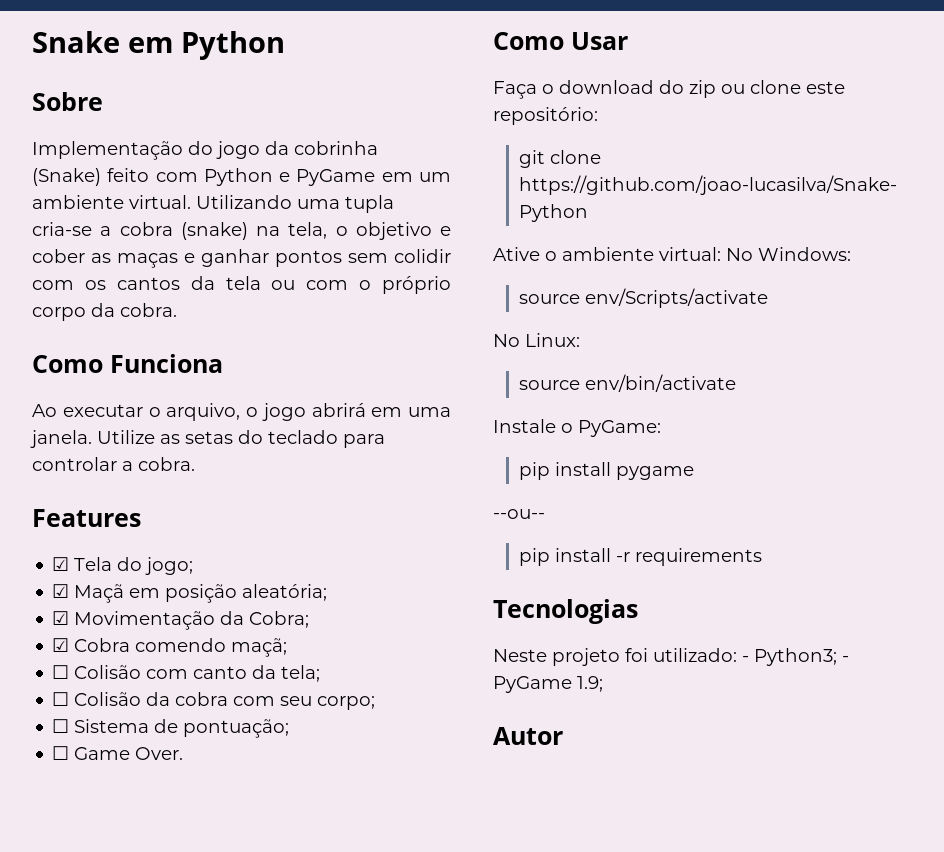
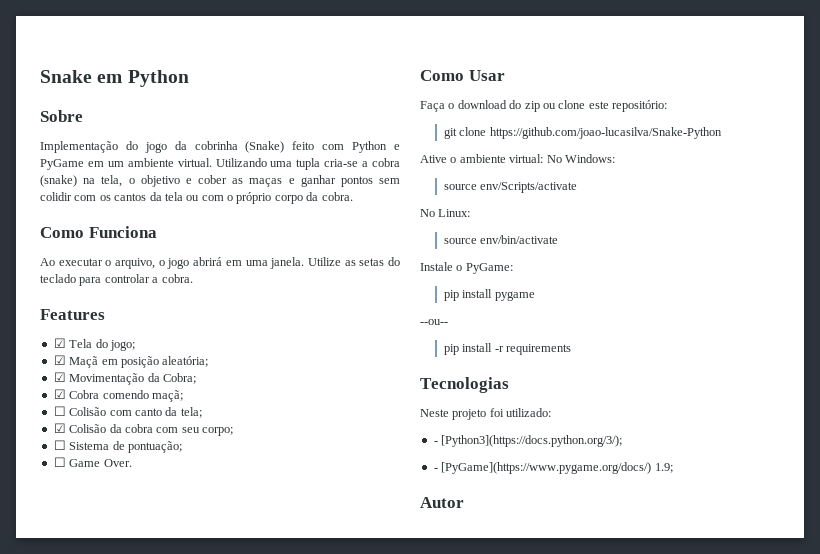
- ☐ Colisão da cobra com seu corpo;
+ ☑ Colisão da cobra com seu corpo;
- Neste projeto foi utilizado: - Python3; - PyGame 1.9;
+ Neste projeto foi utilizado:
+ - [Python3](https://docs.python.org/3/);
+ - [PyGame](https://www.pygame.org/docs/) 1.9;

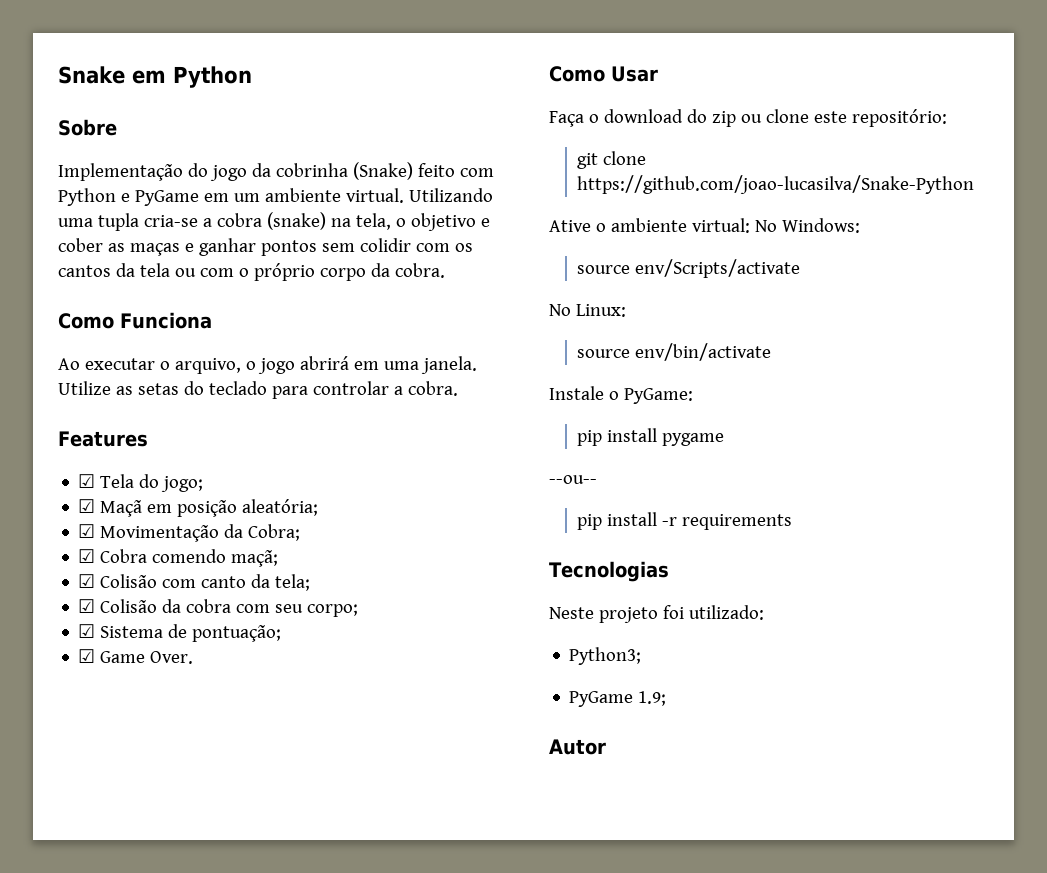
- ☐ Colisão com canto da tela;
+ ☑ Colisão com canto da tela;
- ☐ Sistema de pontuação;
+ ☑ Sistema de pontuação;
- ☐ Game Over.
+ ☑ Game Over.
- - [Python3](https://docs.python.org/3/);
- - [PyGame](https://www.pygame.org/docs/) 1.9;
+ Python3;
+ PyGame 1.9;

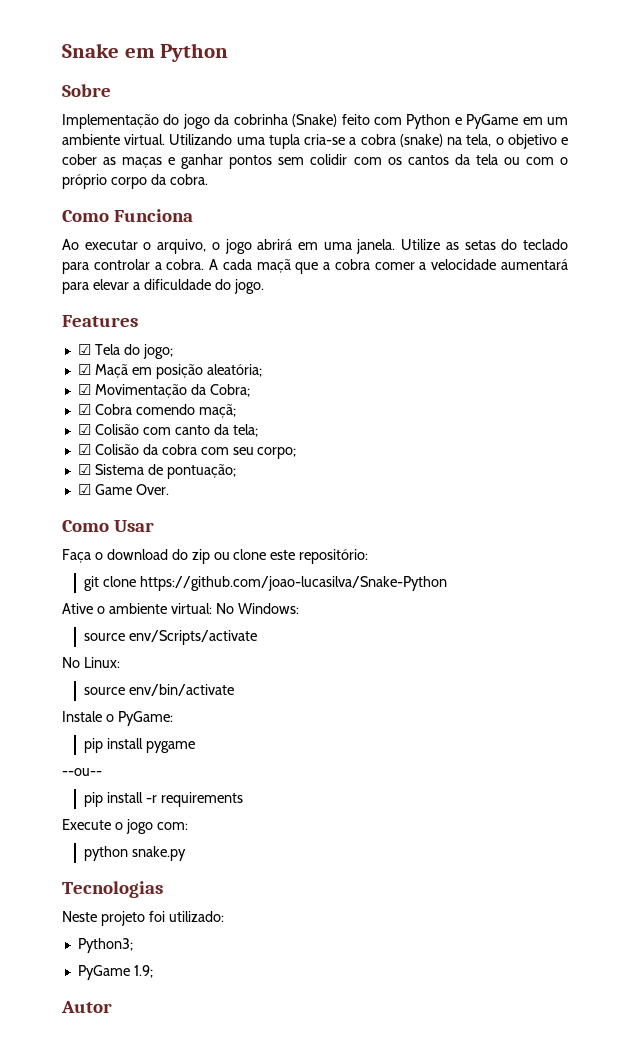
+ A cada maçã que a cobra comer a velocidade aumentará para elevar a dificuldade do jogo.
+ Execute o jogo com:
+ python snake.py

